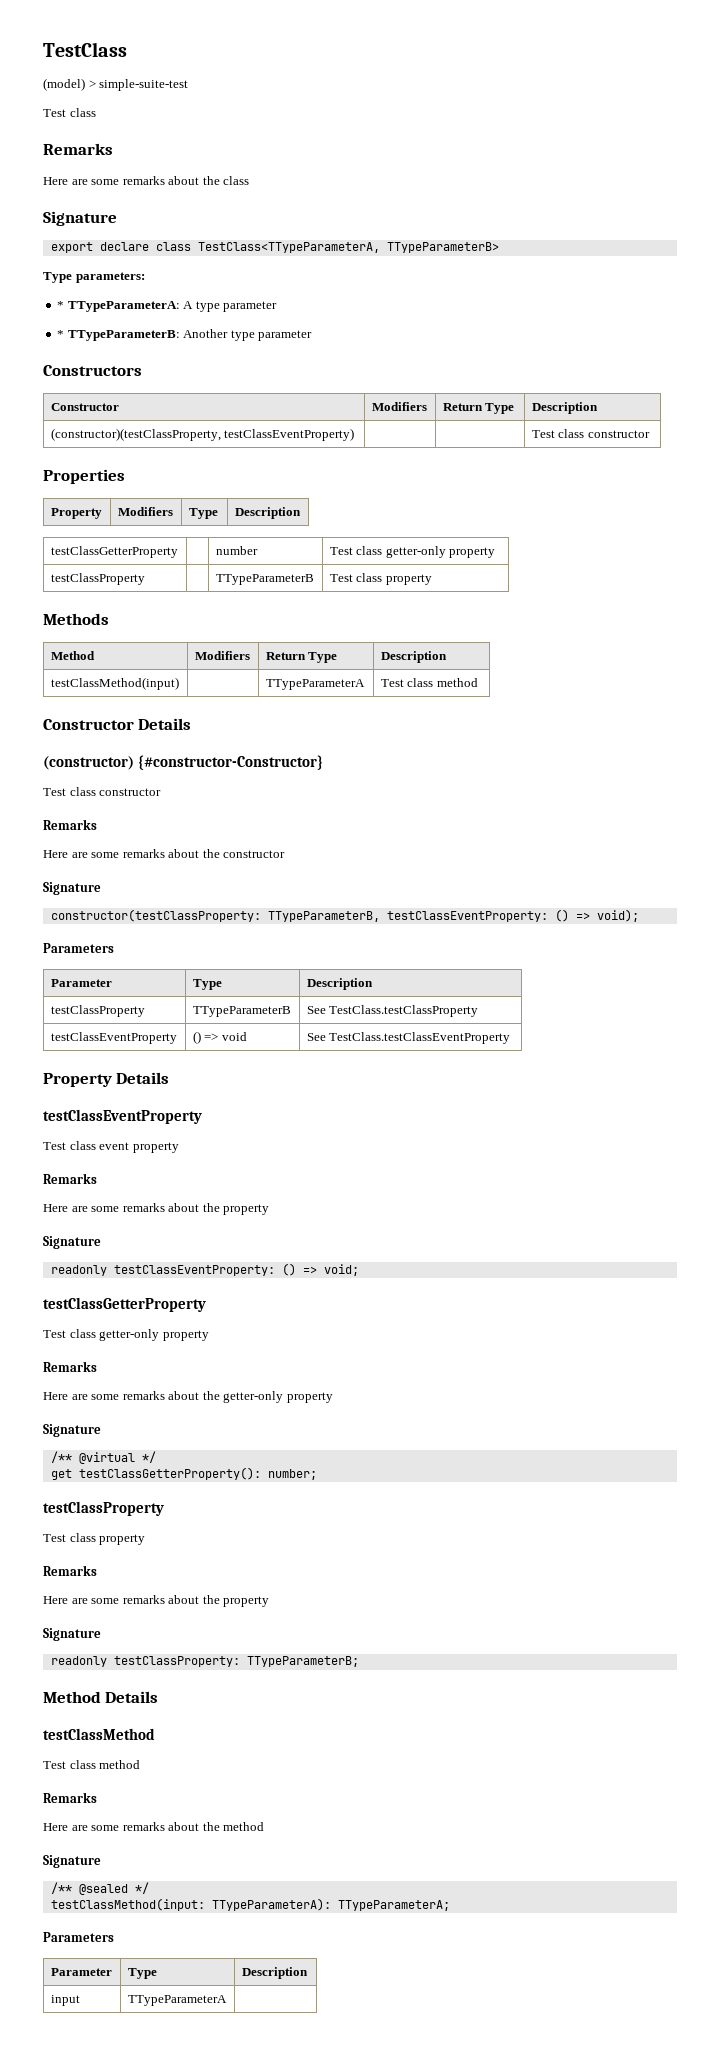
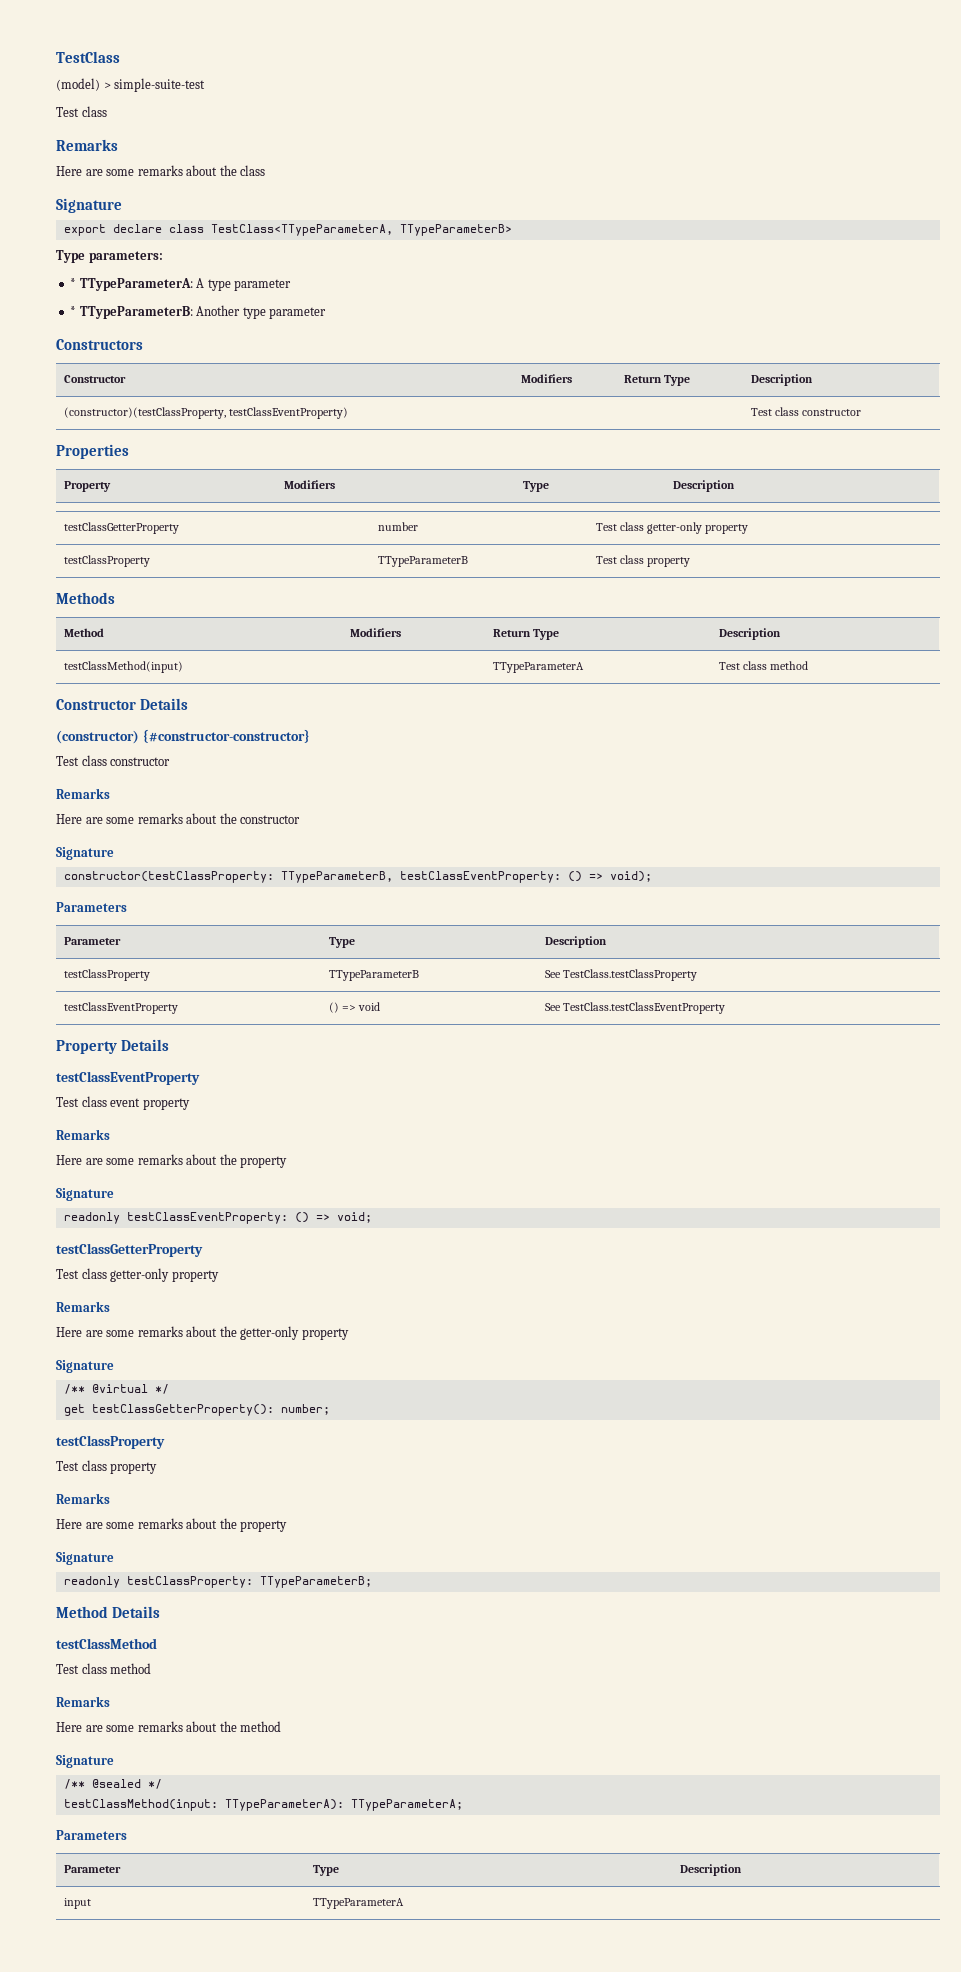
- (constructor) {#constructor-Constructor}
+ (constructor) {#constructor-constructor}

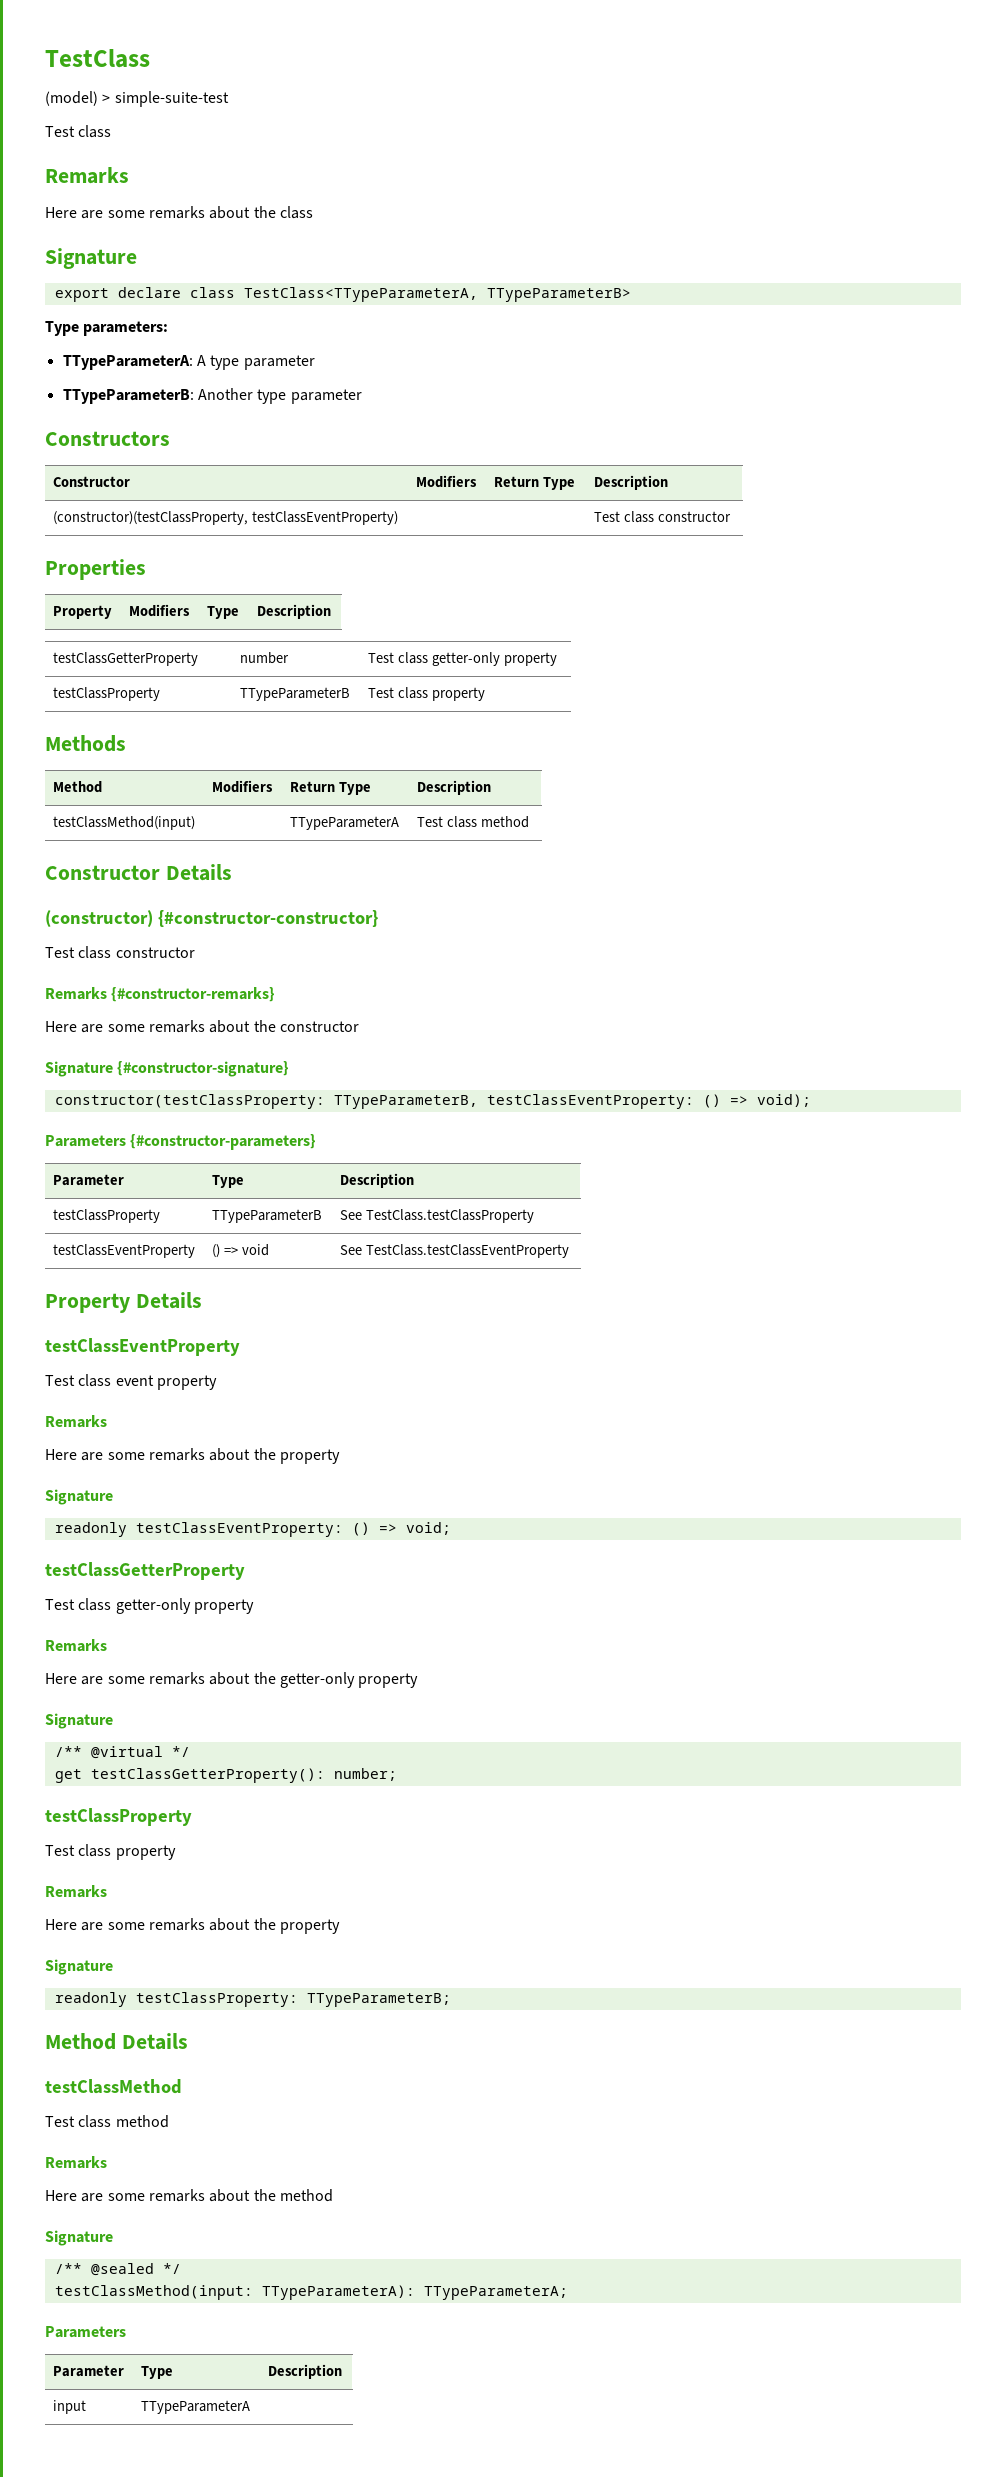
- * TTypeParameterA: A type parameter
+ TTypeParameterA: A type parameter
- * TTypeParameterB: Another type parameter
+ TTypeParameterB: Another type parameter
  (constructor) {#constructor-constructor}
  Test class constructor
- Remarks
+ Remarks {#constructor-remarks}
  Here are some remarks about the constructor
- Signature
+ Signature {#constructor-signature}
  constructor(testClassProperty: TTypeParameterB, testClassEventProperty: () => void);
- Parameters
+ Parameters {#constructor-parameters}

